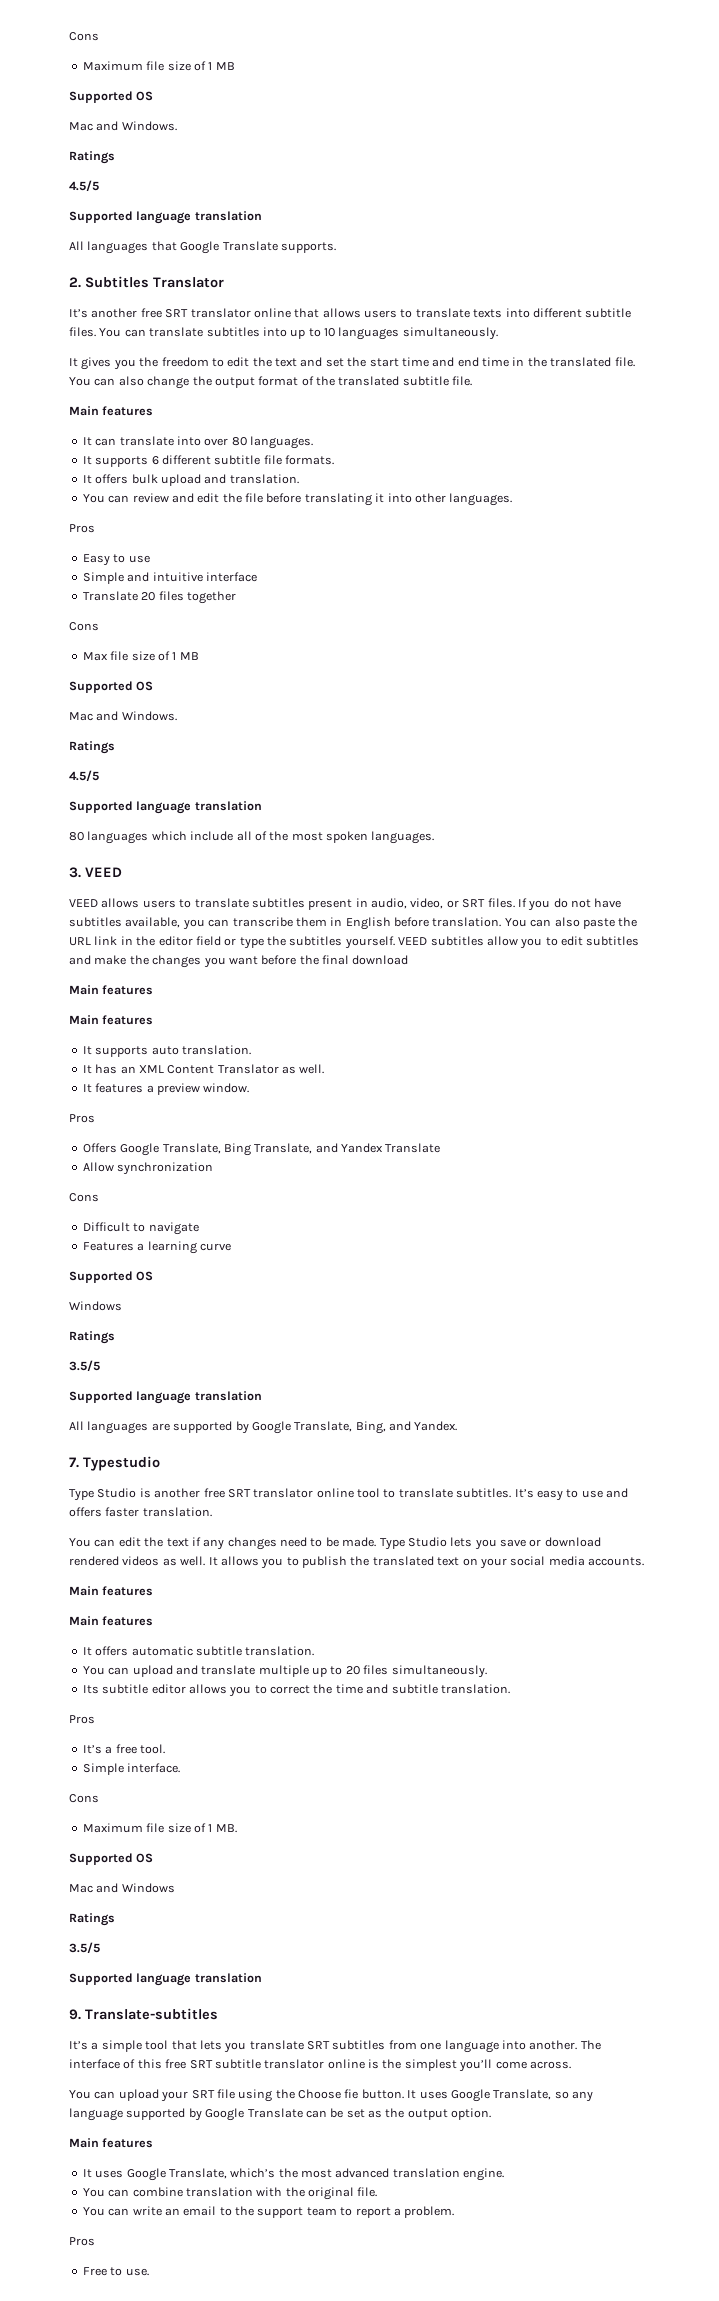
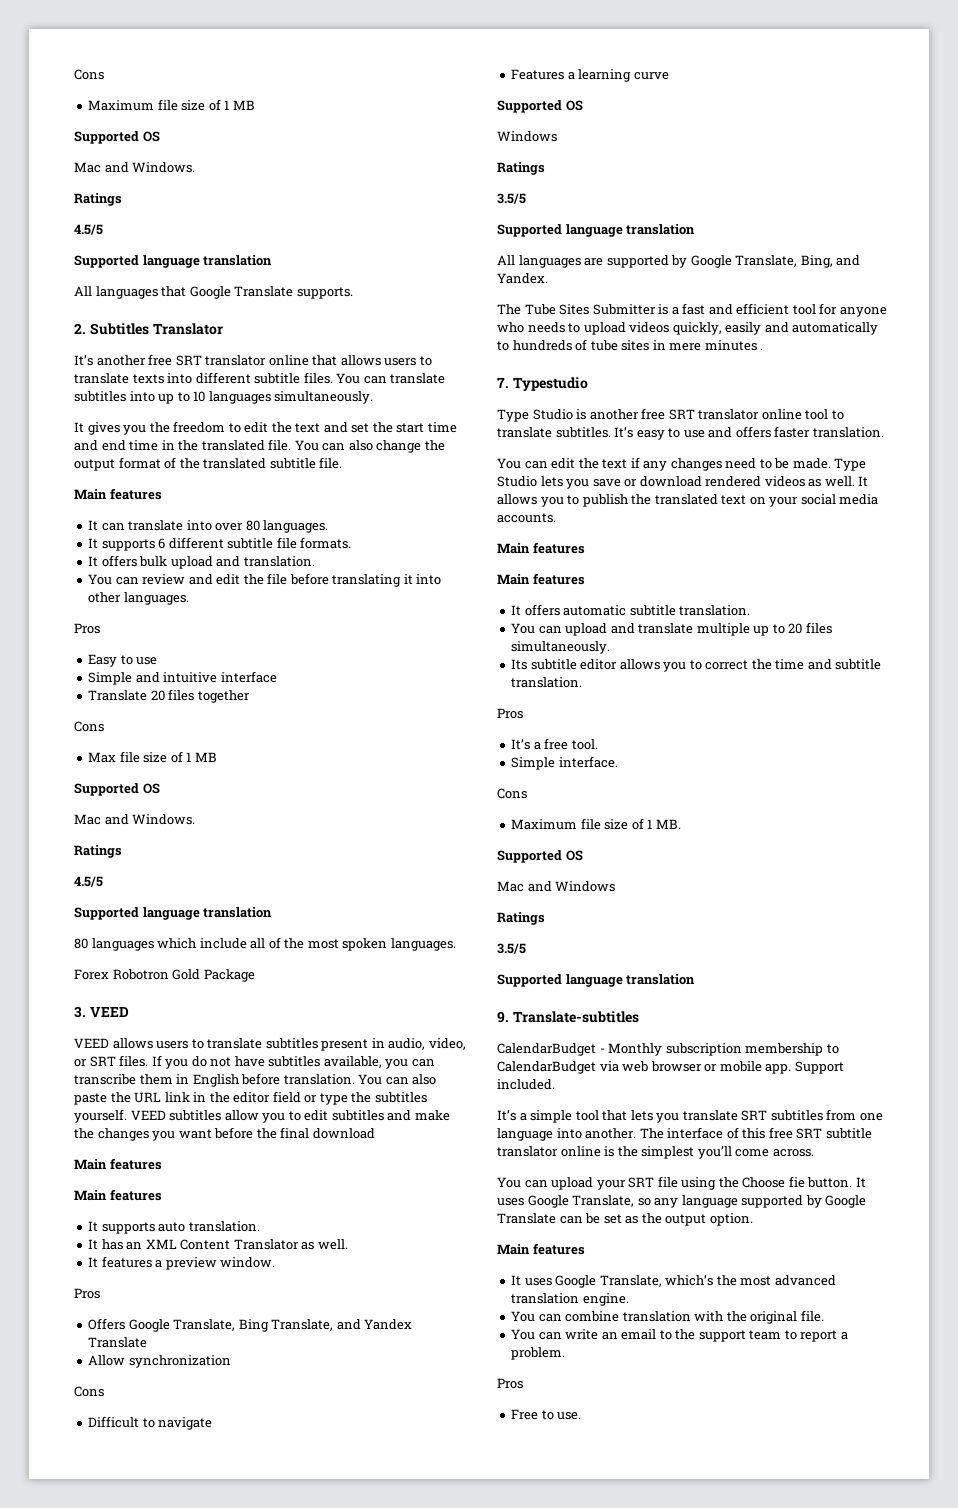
+ Forex Robotron Gold Package
+ The Tube Sites Submitter is a fast and efficient tool for anyone who needs to upload videos quickly, easily and automatically to hundreds of tube sites in mere minutes .
+ CalendarBudget - Monthly subscription membership to CalendarBudget via web browser or mobile app. Support included.

